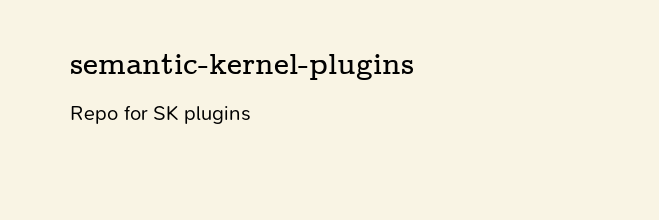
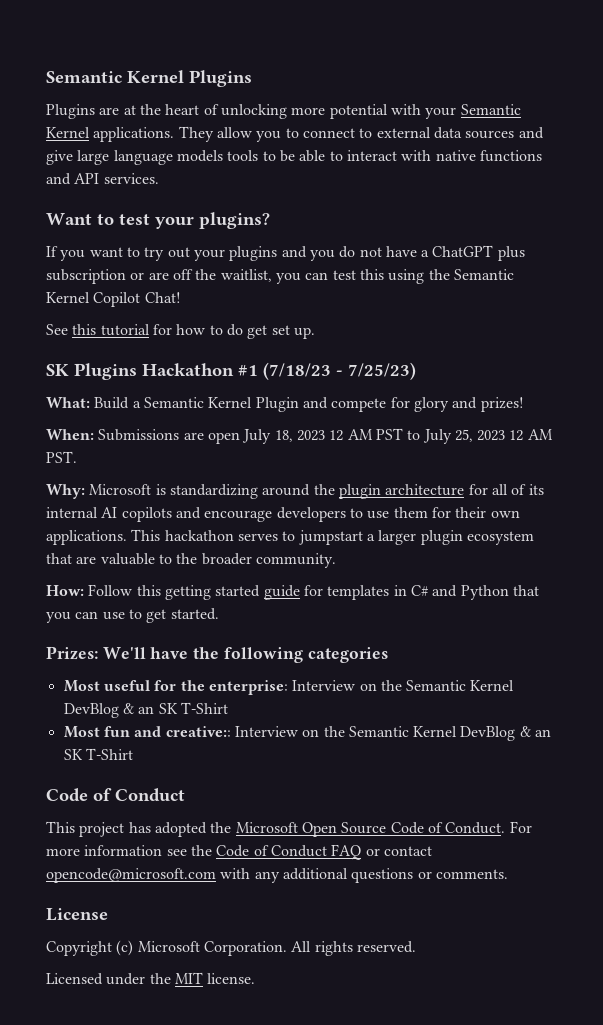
- semantic-kernel-plugins
- Repo for SK plugins
+ Semantic Kernel Plugins
+ Plugins are at the heart of unlocking more potential with your Semantic Kernel applications. They allow you to connect to external data sources and give large language models tools to be able to interact with native functions and API services.
+ Want to test your plugins?
+ If you want to try out your plugins and you do not have a ChatGPT plus subscription or are off the waitlist, you can test this using the Semantic Kernel Copilot Chat!
+ See this tutorial for how to do get set up.
+ SK Plugins Hackathon #1 (7/18/23 - 7/25/23)
+ What: Build a Semantic Kernel Plugin and compete for glory and prizes!
+ When: Submissions are open July 18, 2023 12 AM PST to July 25, 2023 12 AM PST.
+ Why: Microsoft is standardizing around the plugin architecture for all of its internal AI copilots and encourage developers to use them for their own applications. This hackathon serves to jumpstart a larger plugin ecosystem that are valuable to the broader community.
+ How: Follow this getting started guide for templates in C# and Python that you can use to get started.
+ Prizes: We'll have the following categories
+ Most useful for the enterprise: Interview on the Semantic Kernel DevBlog & an SK T-Shirt
+ Most fun and creative:: Interview on the Semantic Kernel DevBlog & an SK T-Shirt
+ Code of Conduct
+ This project has adopted the Microsoft Open Source Code of Conduct. For more information see the Code of Conduct FAQ or contact opencode@microsoft.com with any additional questions or comments.
+ License
+ Copyright (c) Microsoft Corporation. All rights reserved.
+ Licensed under the MIT license.

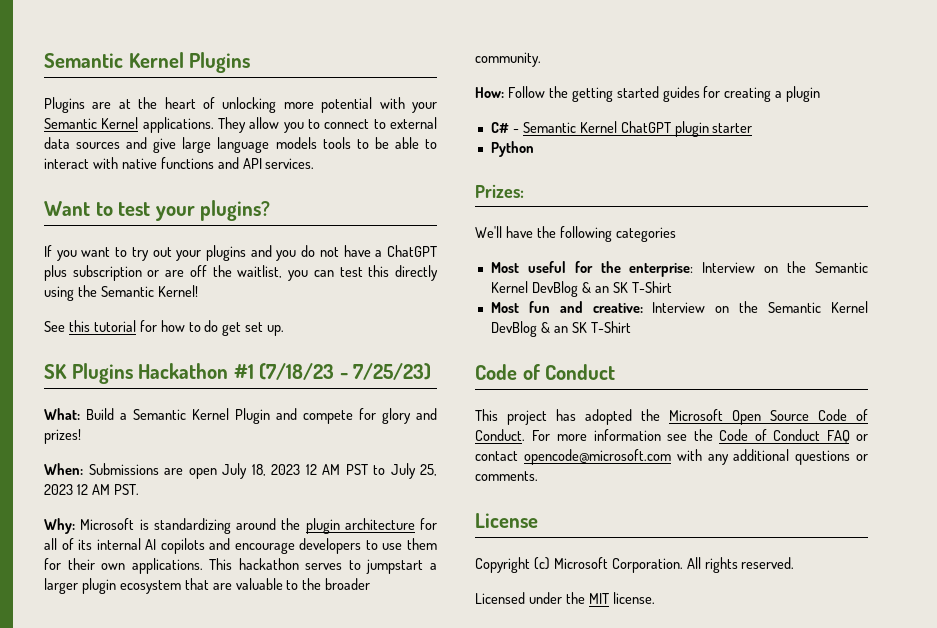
- If you want to try out your plugins and you do not have a ChatGPT plus subscription or are off the waitlist, you can test this using the Semantic Kernel Copilot Chat!
+ If you want to try out your plugins and you do not have a ChatGPT plus subscription or are off the waitlist, you can test this directly using the Semantic Kernel!
- How: Follow this getting started guide for templates in C# and Python that you can use to get started.
+ How: Follow the getting started guides for creating a plugin
+ C# - Semantic Kernel ChatGPT plugin starter
+ Python
- Prizes: We'll have the following categories
+ Prizes:
+ We'll have the following categories
- Most fun and creative:: Interview on the Semantic Kernel DevBlog & an SK T-Shirt
+ Most fun and creative: Interview on the Semantic Kernel DevBlog & an SK T-Shirt

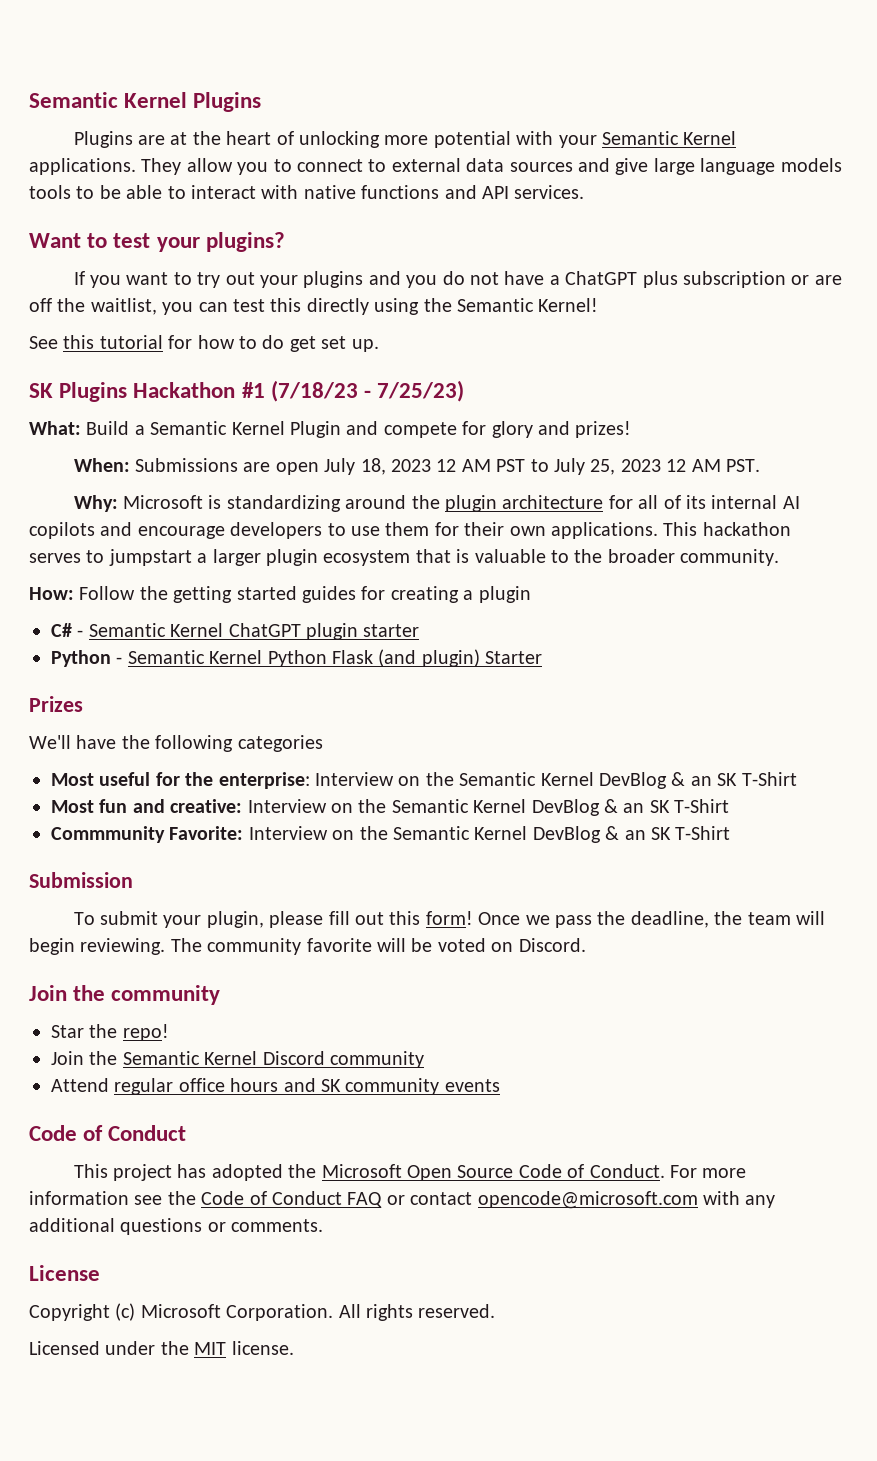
- This hackathon serves to jumpstart a larger plugin ecosystem that are valuable to the broader community.
+ This hackathon serves to jumpstart a larger plugin ecosystem that is valuable to the broader community.
- Python
- Prizes:
+ Python - Semantic Kernel Python Flask (and plugin) Starter
+ Prizes
+ Commmunity Favorite: Interview on the Semantic Kernel DevBlog & an SK T-Shirt
+ Submission
+ To submit your plugin, please fill out this form! Once we pass the deadline, the team will begin reviewing. The community favorite will be voted on Discord.
+ Join the community
+ Star the repo!
+ Join the Semantic Kernel Discord community
+ Attend regular office hours and SK community events

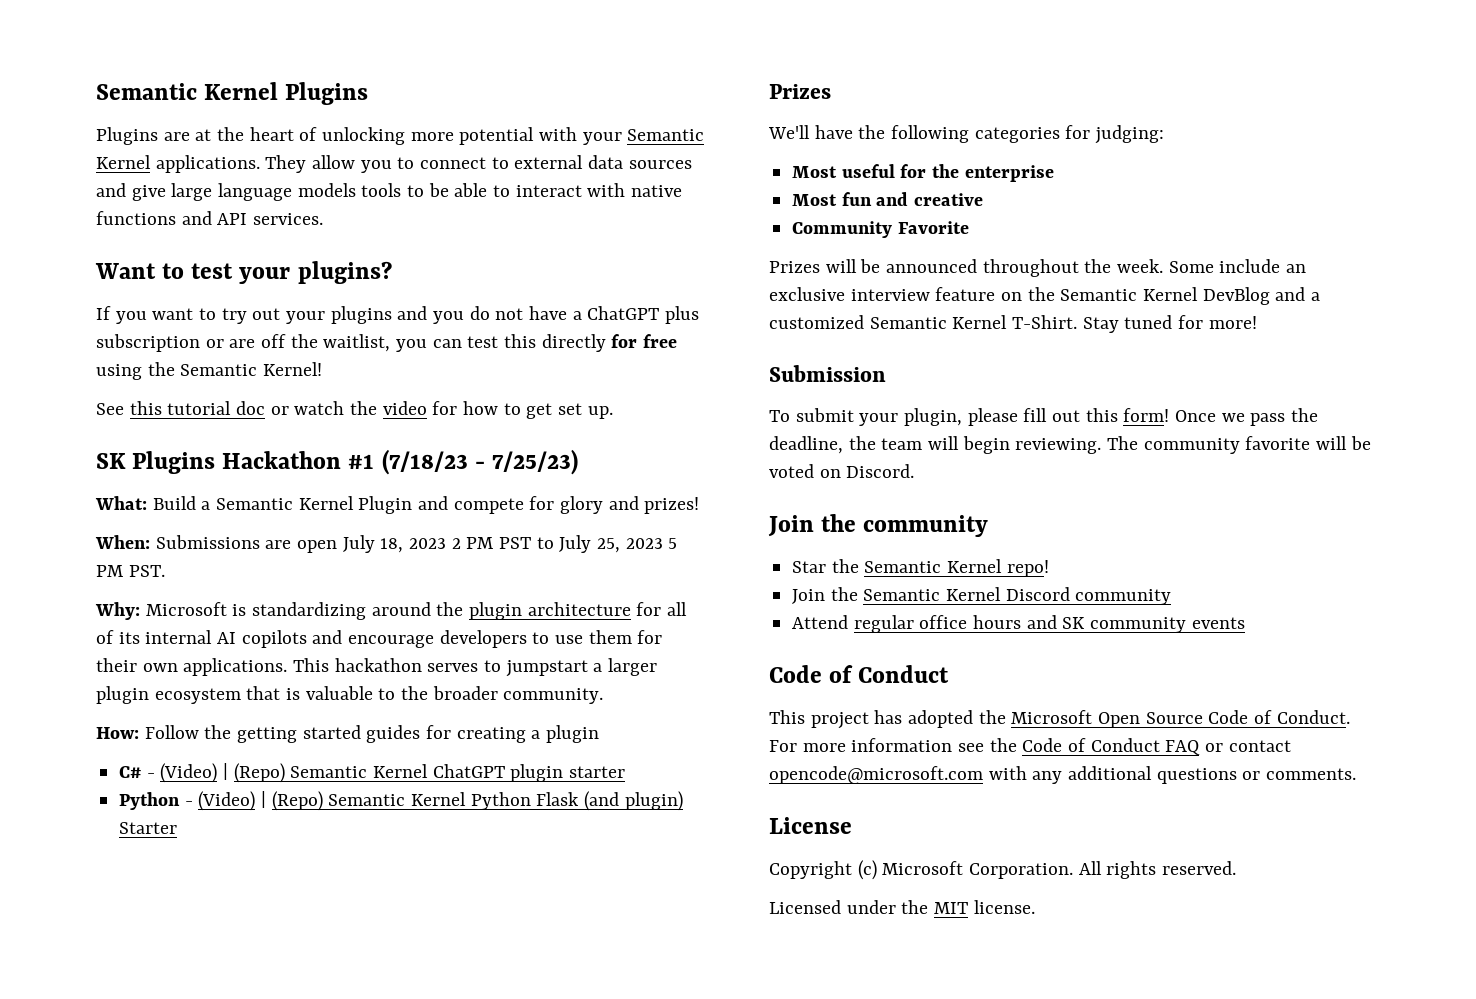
- If you want to try out your plugins and you do not have a ChatGPT plus subscription or are off the waitlist, you can test this directly using the Semantic Kernel!
+ If you want to try out your plugins and you do not have a ChatGPT plus subscription or are off the waitlist, you can test this directly for free using the Semantic Kernel!
- See this tutorial for how to do get set up.
+ See this tutorial doc or watch the video for how to get set up.
- When: Submissions are open July 18, 2023 12 AM PST to July 25, 2023 12 AM PST.
+ When: Submissions are open July 18, 2023 2 PM PST to July 25, 2023 5 PM PST.
- C# - Semantic Kernel ChatGPT plugin starter
+ C# - (Video) | (Repo) Semantic Kernel ChatGPT plugin starter
- Python - Semantic Kernel Python Flask (and plugin) Starter
+ Python - (Video) | (Repo) Semantic Kernel Python Flask (and plugin) Starter
- We'll have the following categories
+ We'll have the following categories for judging:
- Most useful for the enterprise: Interview on the Semantic Kernel DevBlog & an SK T-Shirt
- Most fun and creative: Interview on the Semantic Kernel DevBlog & an SK T-Shirt
- Commmunity Favorite: Interview on the Semantic Kernel DevBlog & an SK T-Shirt
+ Most useful for the enterprise
+ Most fun and creative
+ Community Favorite
+ Prizes will be announced throughout the week. Some include an exclusive interview feature on the Semantic Kernel DevBlog and a customized Semantic Kernel T-Shirt. Stay tuned for more!
- Star the repo!
+ Star the Semantic Kernel repo!

